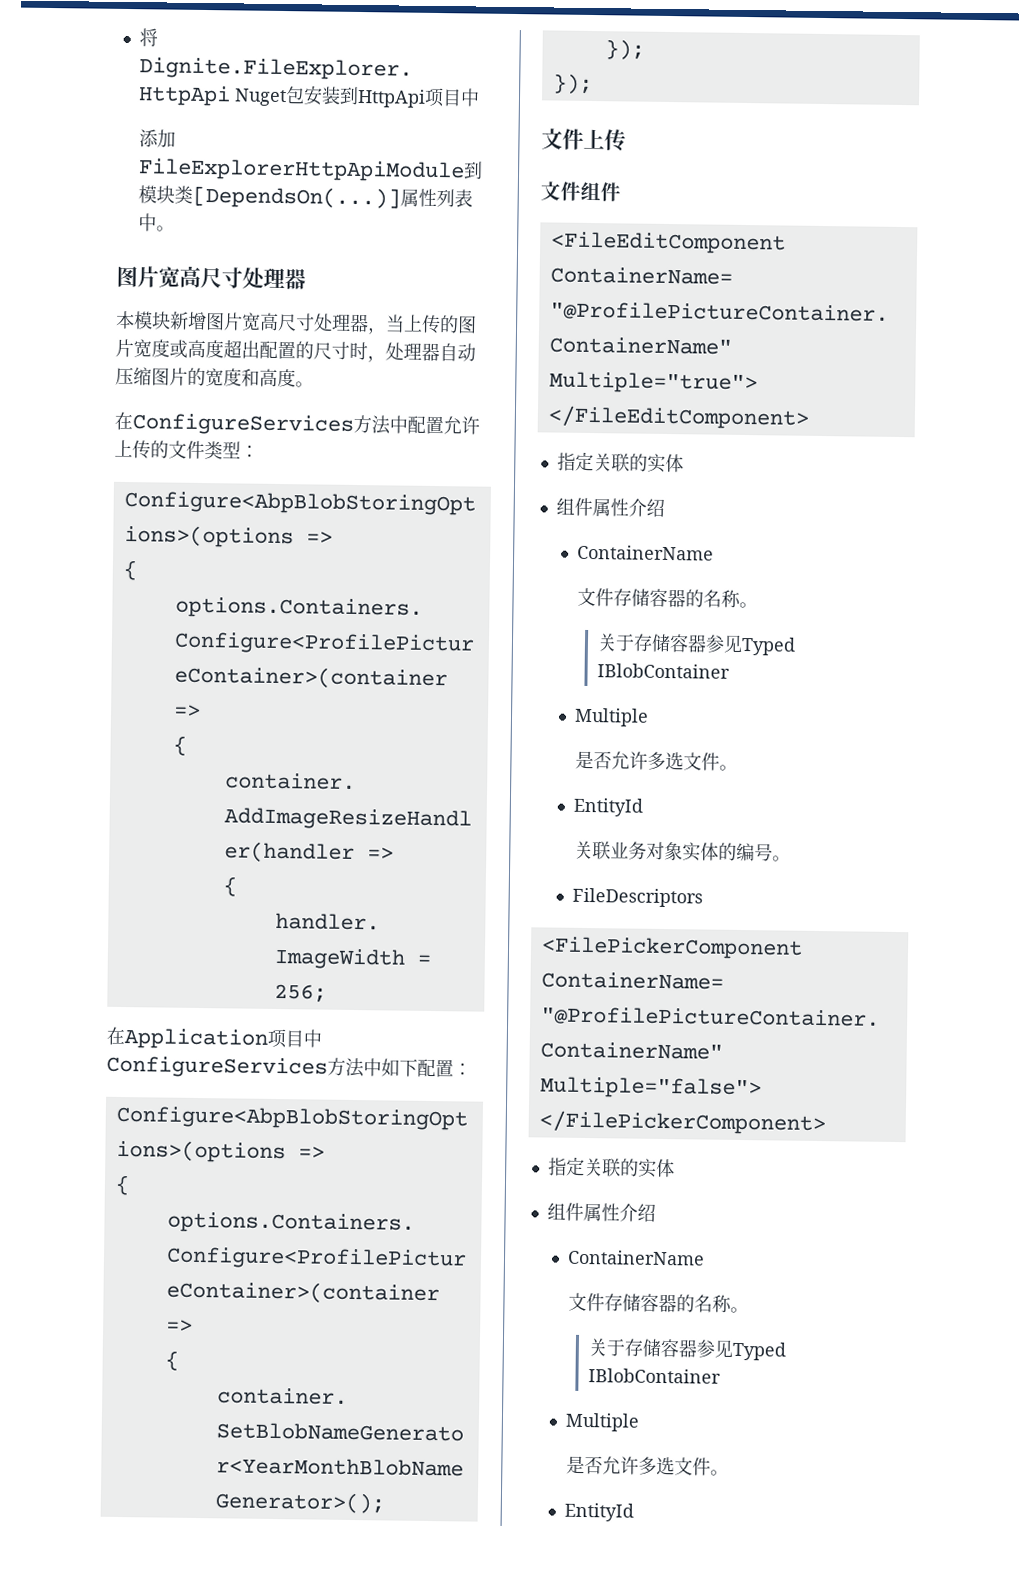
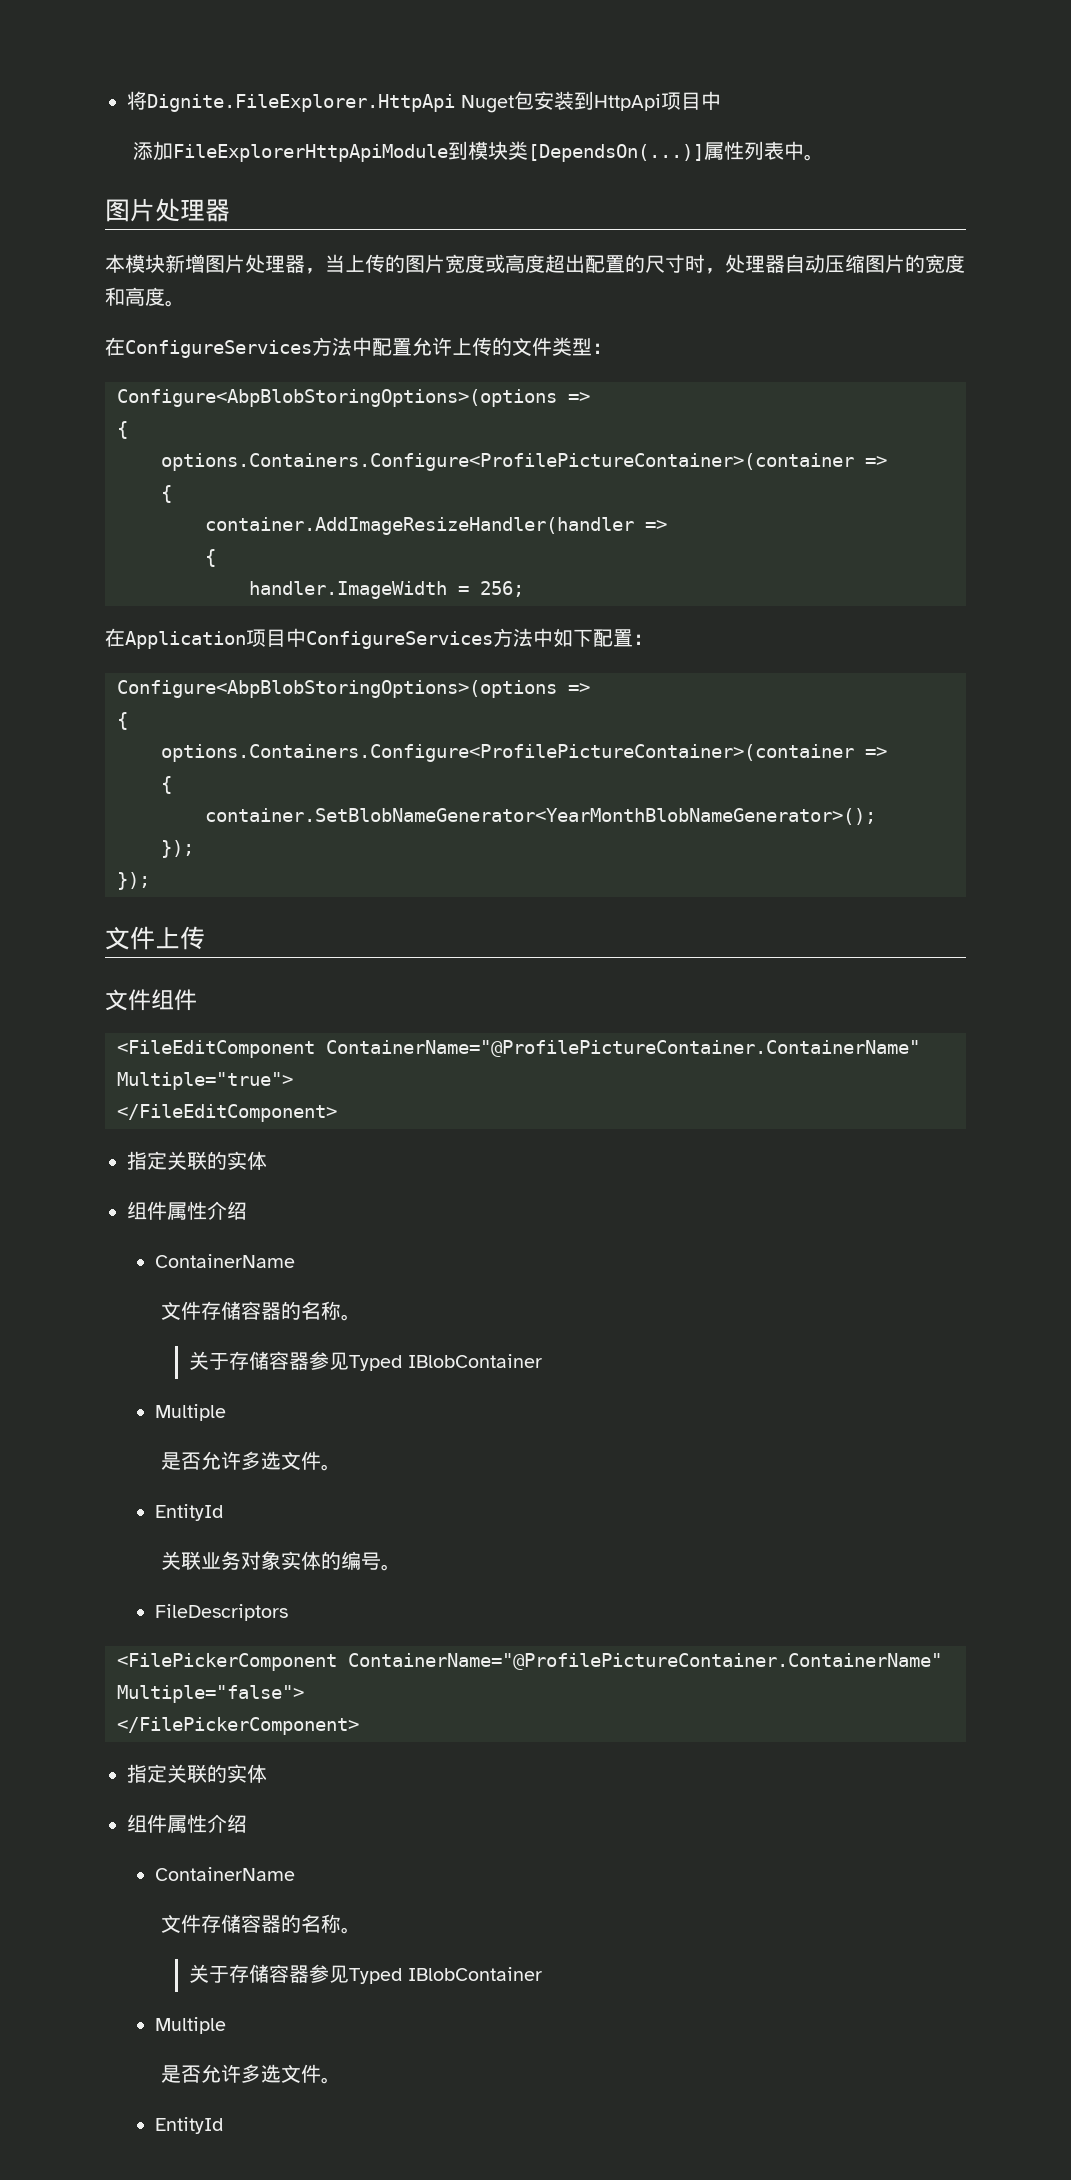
  属性列表中。
- 图片宽高尺寸处理器
+ 图片处理器
- 本模块新增图片宽高尺寸处理器，当上传的图片宽度或高度超出配置的尺寸时，处理器自动压缩图片的宽度和高度。
+ 本模块新增图片处理器，当上传的图片宽度或高度超出配置的尺寸时，处理器自动压缩图片的宽度和高度。

